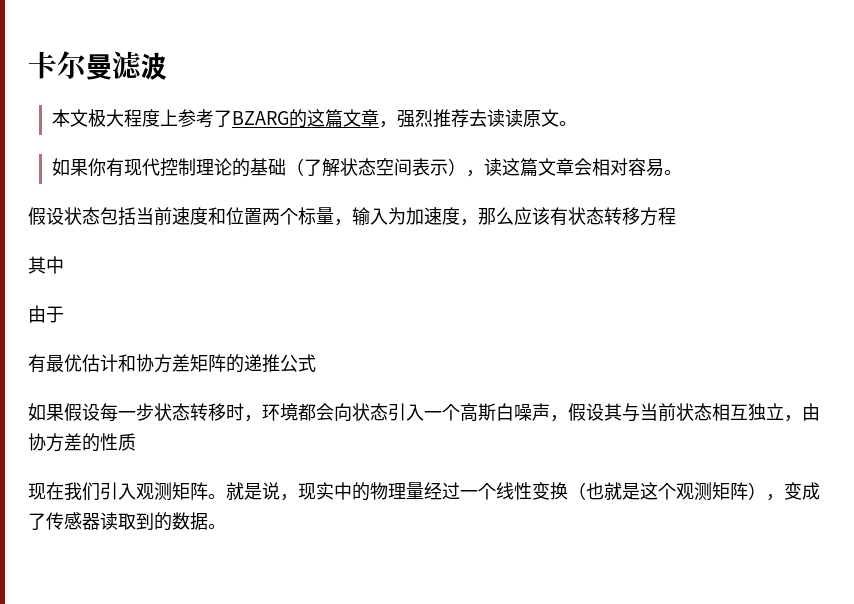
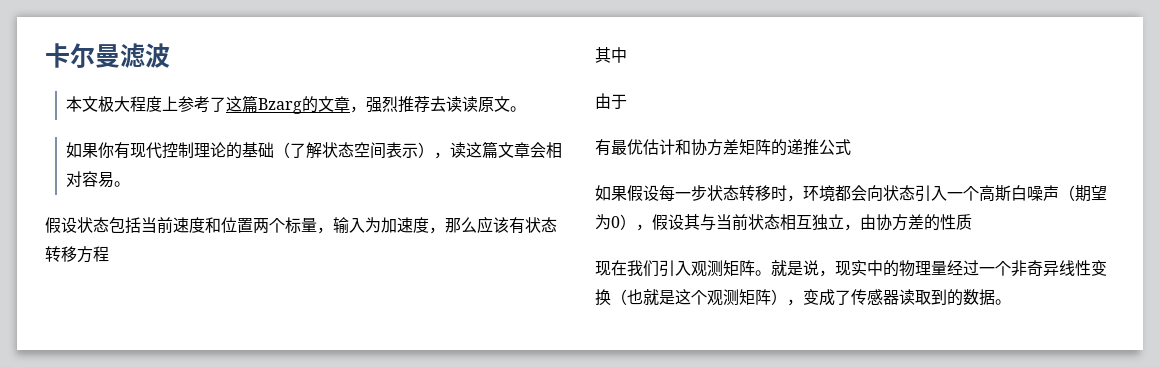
- 本文极大程度上参考了BZARG的这篇文章，强烈推荐去读读原文。
+ 本文极大程度上参考了这篇Bzarg的文章，强烈推荐去读读原文。
- 如果假设每一步状态转移时，环境都会向状态引入一个高斯白噪声，假设其与当前状态相互独立，由协方差的性质
+ 如果假设每一步状态转移时，环境都会向状态引入一个高斯白噪声（期望为0），假设其与当前状态相互独立，由协方差的性质
- 就是说，现实中的物理量经过一个线性变换（也就是这个观测矩阵），变成了传感器读取到的数据。
+ 就是说，现实中的物理量经过一个非奇异线性变换（也就是这个观测矩阵），变成了传感器读取到的数据。

